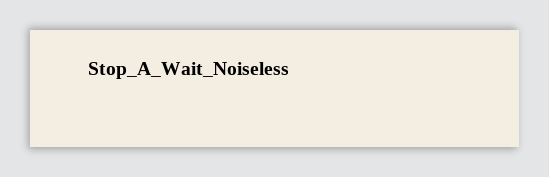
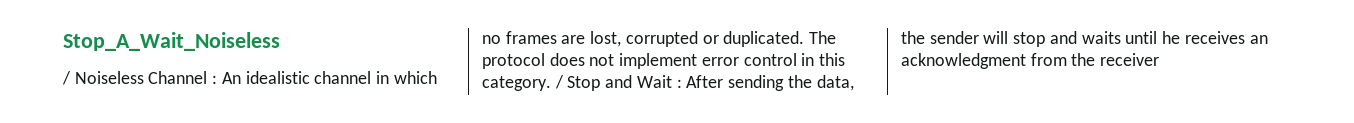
+ / Noiseless Channel : An idealistic channel in which no frames are lost, corrupted or duplicated. The protocol does not implement error control in this category. / Stop and Wait : After sending the data, the sender will stop and waits until he receives an acknowledgment from the receiver

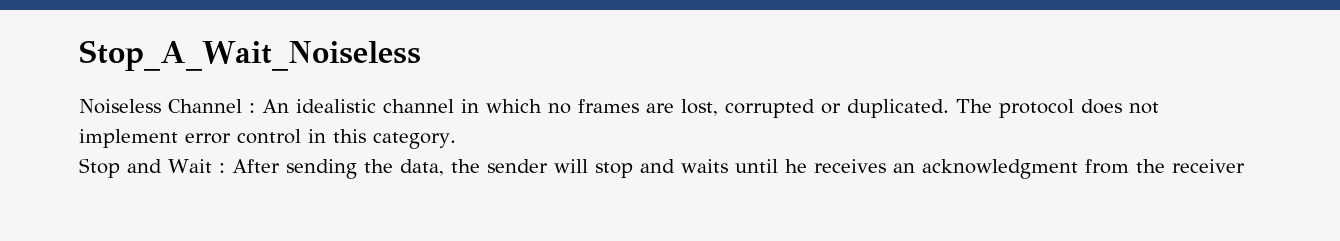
- / Noiseless Channel : An idealistic channel in which no frames are lost, corrupted or duplicated.
+ Noiseless Channel : An idealistic channel in which no frames are lost, corrupted or duplicated.
- The protocol does not implement error control in this category. / Stop and Wait : After sending the data, the sender will stop and waits until he receives an acknowledgment from the receiver
+ The protocol does not implement error control in this category.
+ Stop and Wait : After sending the data, the sender will stop and waits until he receives an acknowledgment from the receiver

